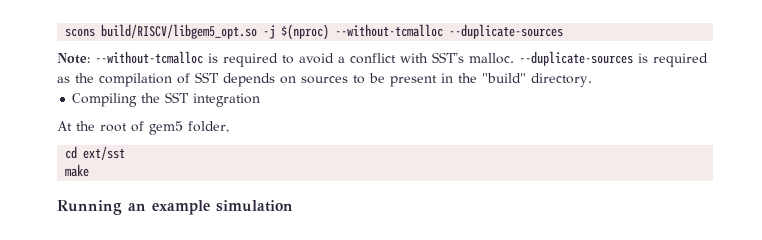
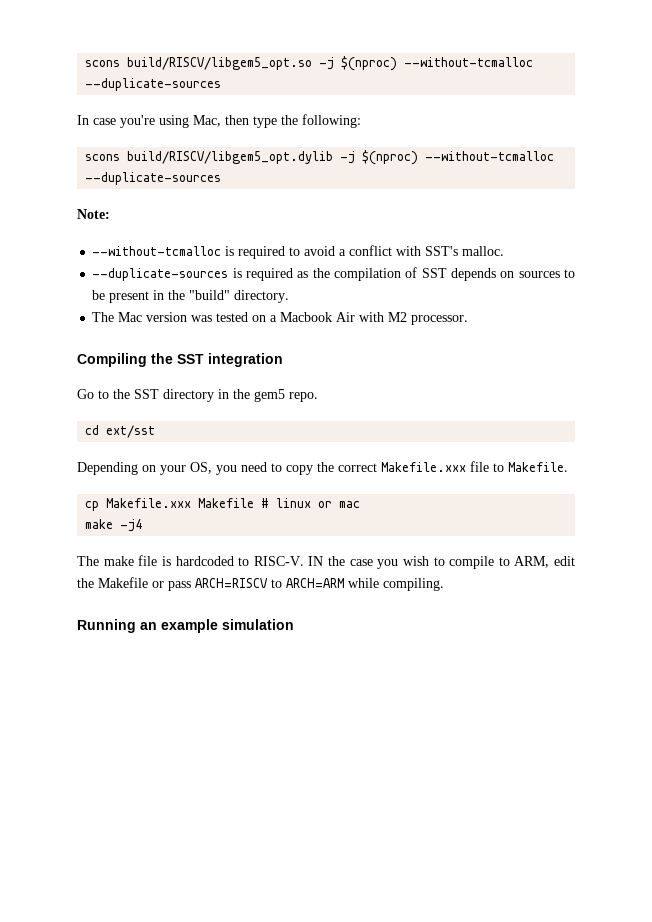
+ In case you're using Mac, then type the following:
+ scons build/RISCV/libgem5_opt.dylib -j $(nproc) --without-tcmalloc --duplicate-sources
- Note: --without-tcmalloc is required to avoid a conflict with SST's malloc. --duplicate-sources is required as the compilation of SST depends on sources to be present in the "build" directory.
+ Note:
+ --without-tcmalloc is required to avoid a conflict with SST's malloc.
+ --duplicate-sources is required as the compilation of SST depends on sources to be present in the "build" directory.
+ The Mac version was tested on a Macbook Air with M2 processor.
  Compiling the SST integration
- At the root of gem5 folder,
+ Go to the SST directory in the gem5 repo.
  cd ext/sst
- make
+ Depending on your OS, you need to copy the correct Makefile.xxx file to Makefile.
+ cp Makefile.xxx Makefile # linux or mac
+ make -j4
+ The make file is hardcoded to RISC-V. IN the case you wish to compile to ARM, edit the Makefile or pass ARCH=RISCV to ARCH=ARM while compiling.

